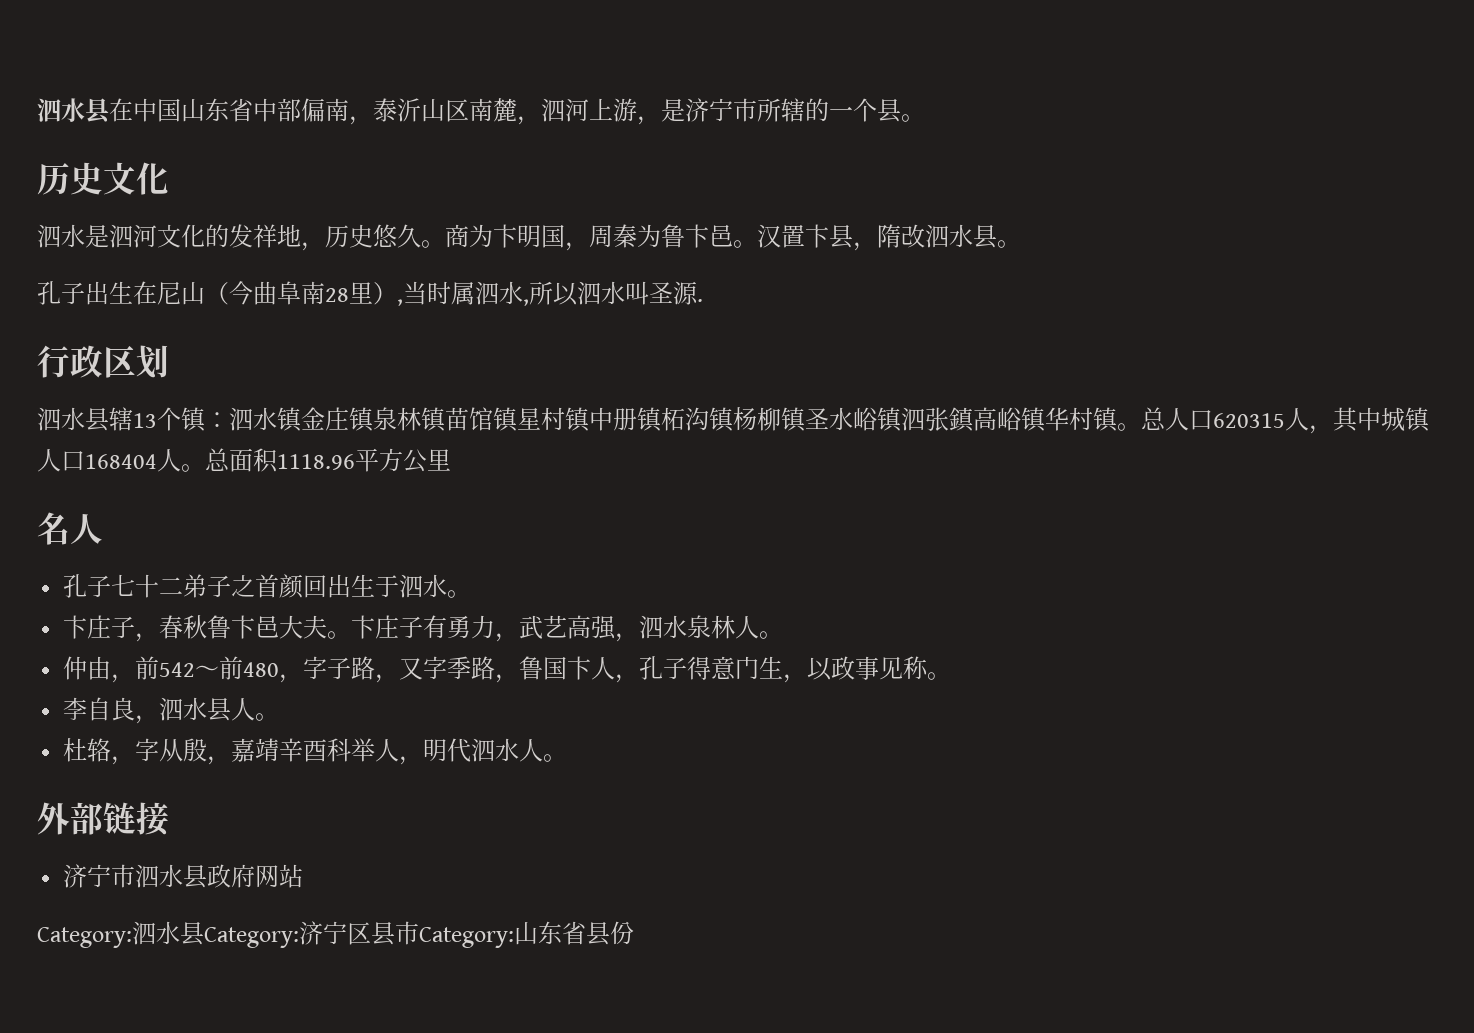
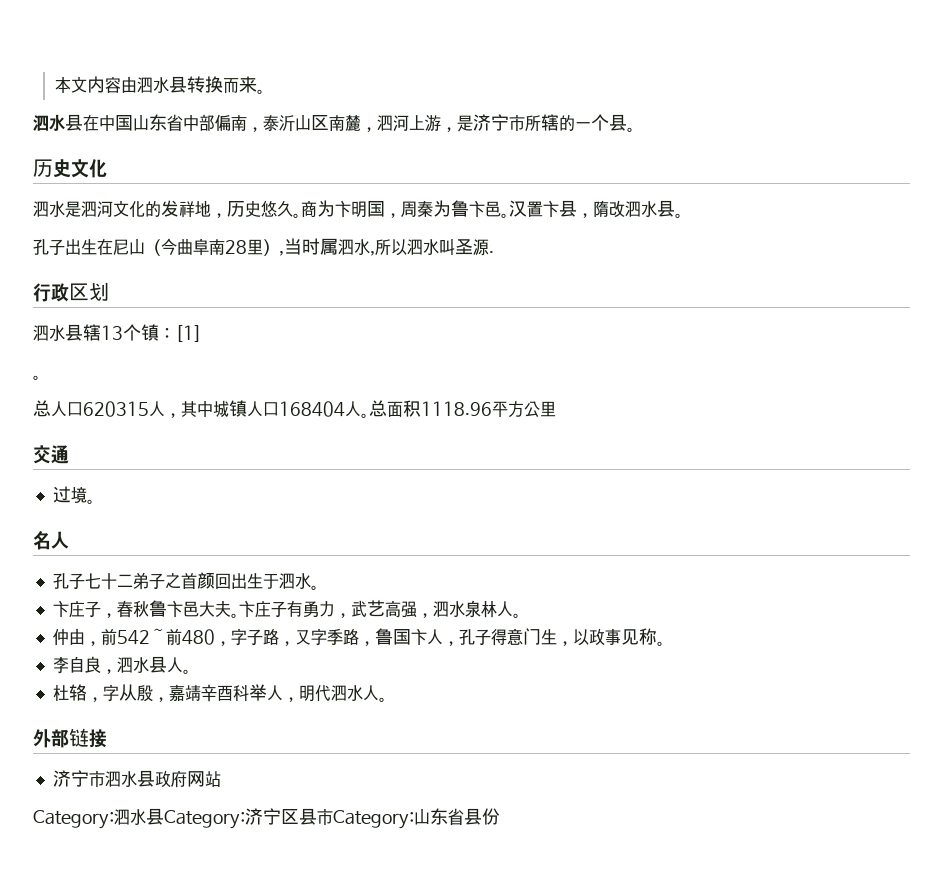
+ 本文内容由泗水县转换而来。
- 泗水县辖13个镇：泗水镇金庄镇泉林镇苗馆镇星村镇中册镇柘沟镇杨柳镇圣水峪镇泗张鎮高峪镇华村镇。总人口620315人，其中城镇人口168404人。
+ 泗水县辖13个镇：[1]
+ 。
+ 总人口620315人，其中城镇人口168404人。
+ 交通
+ 过境。

